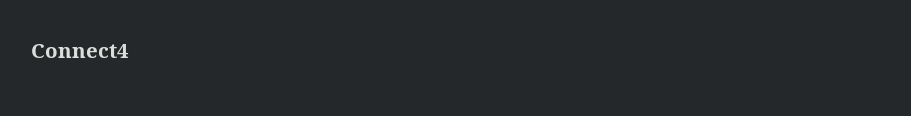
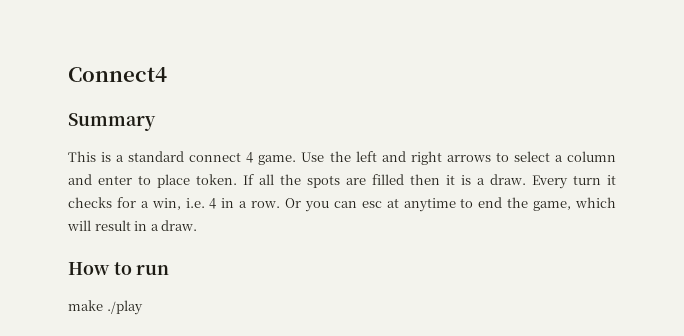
+ Summary
+ This is a standard connect 4 game. Use the left and right arrows to select a column and enter to place token. If all the spots are filled then it is a draw. Every turn it checks for a win, i.e. 4 in a row. Or you can esc at anytime to end the game, which will result in a draw.
+ How to run
+ make ./play

